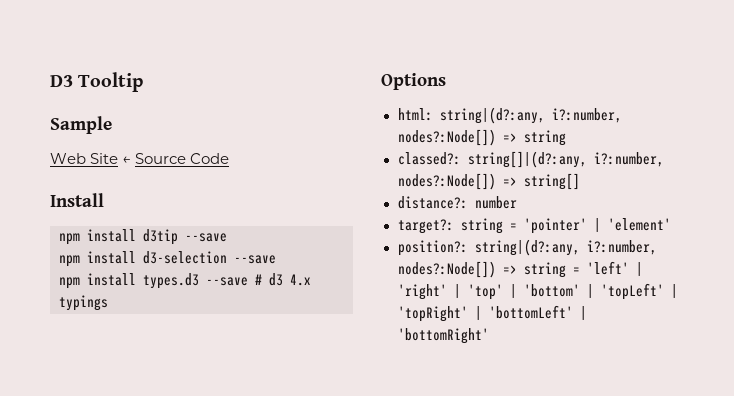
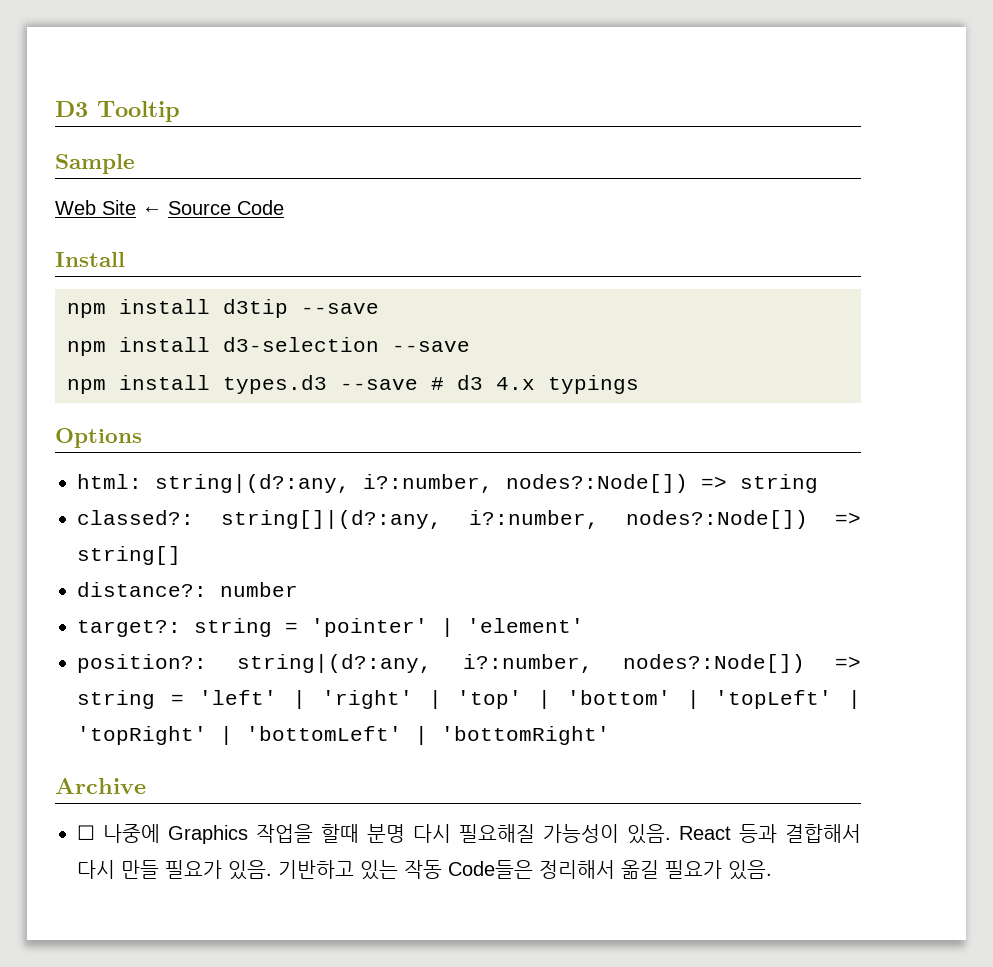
+ Archive
+ ☐ 나중에 Graphics 작업을 할때 분명 다시 필요해질 가능성이 있음. React 등과 결합해서 다시 만들 필요가 있음. 기반하고 있는 작동 Code들은 정리해서 옮길 필요가 있음.

